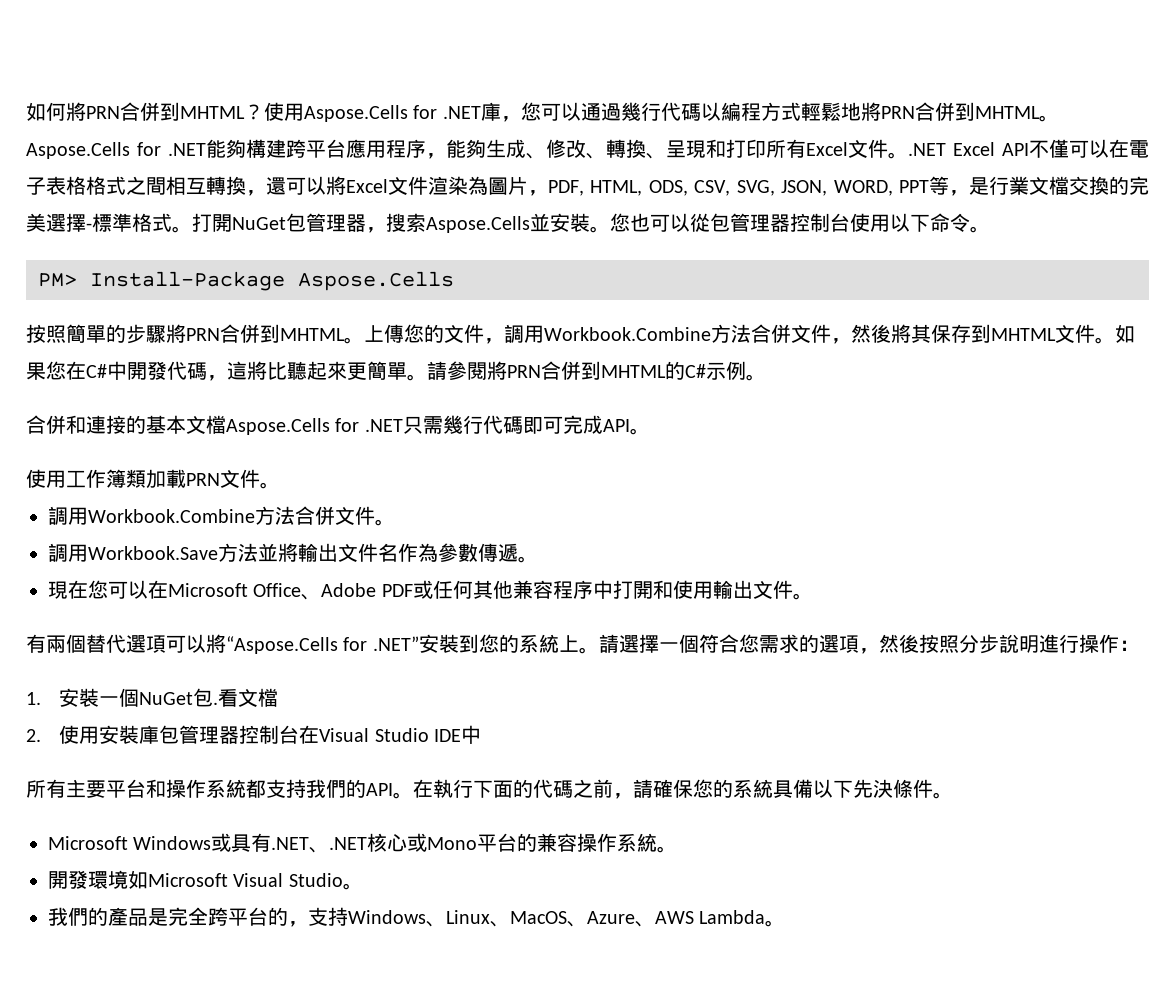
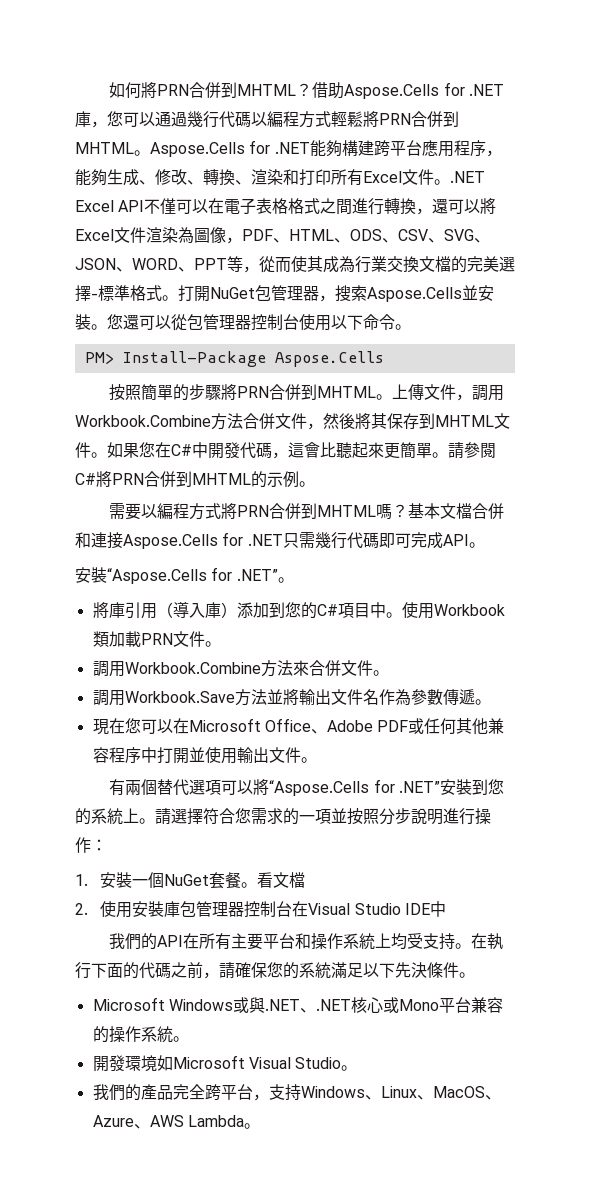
- 使用Aspose.Cells for .NET庫，您可以通過幾行代碼以編程方式輕鬆地將PRN合併到MHTML。
+ 借助Aspose.Cells for .NET庫，您可以通過幾行代碼以編程方式輕鬆將PRN合併到MHTML。
- Aspose.Cells for .NET能夠構建跨平台應用程序，能夠生成、修改、轉換、呈現和打印所有Excel文件。.NET Excel API不僅可以在電子表格格式之間相互轉換，還可以將Excel文件渲染為圖片，PDF, HTML, ODS, CSV, SVG, JSON, WORD, PPT等，是行業文檔交換的完美選擇-標準格式。
+ Aspose.Cells for .NET能夠構建跨平台應用程序，能夠生成、修改、轉換、渲染和打印所有Excel文件。.NET Excel API不僅可以在電子表格格式之間進行轉換，還可以將Excel文件渲染為圖像，PDF、HTML、ODS、CSV、SVG、JSON、WORD、PPT等，從而使其成為行業交換文檔的完美選擇-標準格式。
- 您也可以從包管理器控制台使用以下命令。
+ 您還可以從包管理器控制台使用以下命令。
- 上傳您的文件，調用Workbook.Combine方法合併文件，然後將其保存到MHTML文件。
+ 上傳文件，調用Workbook.Combine方法合併文件，然後將其保存到MHTML文件。
- 如果您在C#中開發代碼，這將比聽起來更簡單。
+ 如果您在C#中開發代碼，這會比聽起來更簡單。
- 請參閱將PRN合併到MHTML的C#示例。
+ 請參閱C#將PRN合併到MHTML的示例。
- 合併和連接的基本文檔Aspose.Cells for .NET只需幾行代碼即可完成API。
+ 需要以編程方式將PRN合併到MHTML嗎？基本文檔合併和連接Aspose.Cells for .NET只需幾行代碼即可完成API。
- 使用工作簿類加載PRN文件。
+ 安裝“Aspose.Cells for .NET”。
+ 將庫引用（導入庫）添加到您的C#項目中。使用Workbook類加載PRN文件。
- 調用Workbook.Combine方法合併文件。
+ 調用Workbook.Combine方法來合併文件。
- 現在您可以在Microsoft Office、Adobe PDF或任何其他兼容程序中打開和使用輸出文件。
+ 現在您可以在Microsoft Office、Adobe PDF或任何其他兼容程序中打開並使用輸出文件。
- 請選擇一個符合您需求的選項，然後按照分步說明進行操作：
+ 請選擇符合您需求的一項並按照分步說明進行操作：
- 1.安裝一個NuGet包.
+ 1.安裝一個NuGet套餐。
- 所有主要平台和操作系統都支持我們的API。
+ 我們的API在所有主要平台和操作系統上均受支持。
- 在執行下面的代碼之前，請確保您的系統具備以下先決條件。
+ 在執行下面的代碼之前，請確保您的系統滿足以下先決條件。
- Microsoft Windows或具有.NET、.NET核心或Mono平台的兼容操作系統。
+ Microsoft Windows或與.NET、.NET核心或Mono平台兼容的操作系統。
- 我們的產品是完全跨平台的，支持Windows、Linux、MacOS、Azure、AWS Lambda。
+ 我們的產品完全跨平台，支持Windows、Linux、MacOS、Azure、AWS Lambda。

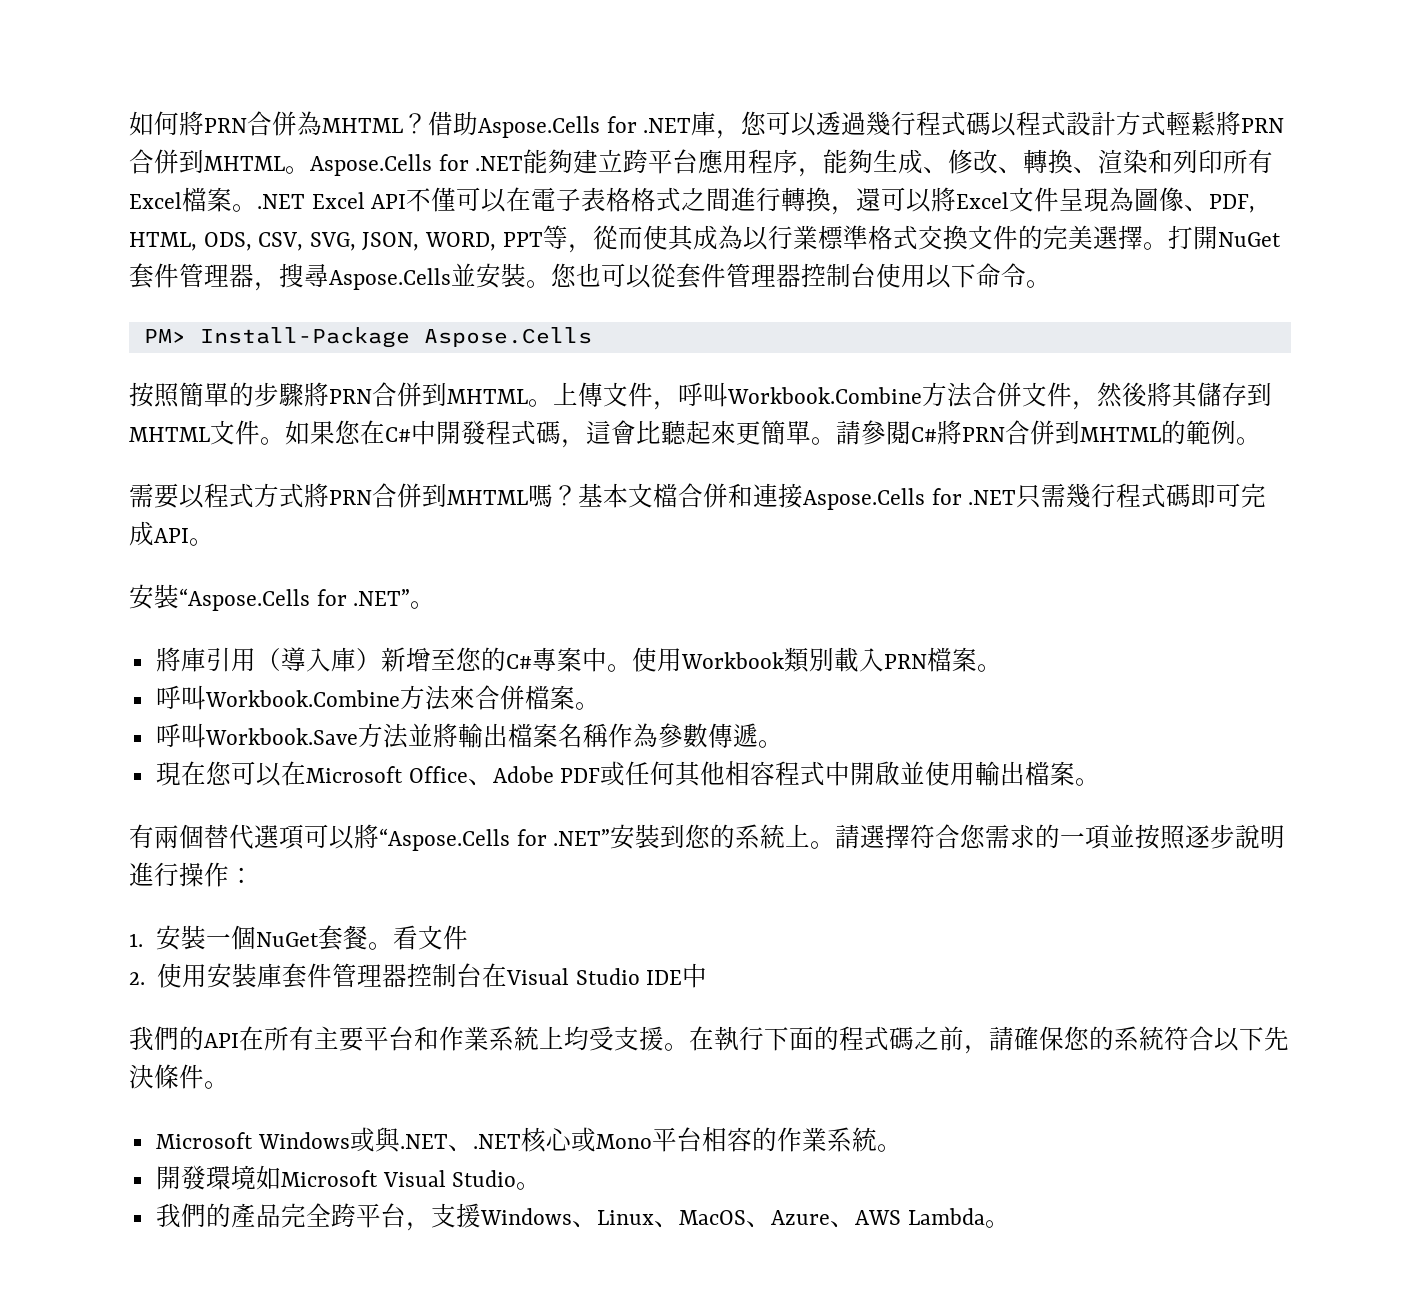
- 如何將PRN合併到MHTML？
+ 如何將PRN合併為MHTML？
- 借助Aspose.Cells for .NET庫，您可以通過幾行代碼以編程方式輕鬆將PRN合併到MHTML。
+ 借助Aspose.Cells for .NET庫，您可以透過幾行程式碼以程式設計方式輕鬆將PRN合併到MHTML。
- Aspose.Cells for .NET能夠構建跨平台應用程序，能夠生成、修改、轉換、渲染和打印所有Excel文件。.NET Excel API不僅可以在電子表格格式之間進行轉換，還可以將Excel文件渲染為圖像，PDF、HTML、ODS、CSV、SVG、JSON、WORD、PPT等，從而使其成為行業交換文檔的完美選擇-標準格式。
+ Aspose.Cells for .NET能夠建立跨平台應用程序，能夠生成、修改、轉換、渲染和列印所有Excel檔案。.NET Excel API不僅可以在電子表格格式之間進行轉換，還可以將Excel文件呈現為圖像、PDF, HTML, ODS, CSV, SVG, JSON, WORD, PPT等，從而使其成為以行業標準格式交換文件的完美選擇。
- 打開NuGet包管理器，搜索Aspose.Cells並安裝。
+ 打開NuGet套件管理器，搜尋Aspose.Cells並安裝。
- 您還可以從包管理器控制台使用以下命令。
+ 您也可以從套件管理器控制台使用以下命令。
- 上傳文件，調用Workbook.Combine方法合併文件，然後將其保存到MHTML文件。
+ 上傳文件，呼叫Workbook.Combine方法合併文件，然後將其儲存到MHTML文件。
- 如果您在C#中開發代碼，這會比聽起來更簡單。
+ 如果您在C#中開發程式碼，這會比聽起來更簡單。
- 請參閱C#將PRN合併到MHTML的示例。
+ 請參閱C#將PRN合併到MHTML的範例。
- 需要以編程方式將PRN合併到MHTML嗎？
+ 需要以程式方式將PRN合併到MHTML嗎？
- 基本文檔合併和連接Aspose.Cells for .NET只需幾行代碼即可完成API。
+ 基本文檔合併和連接Aspose.Cells for .NET只需幾行程式碼即可完成API。
- 將庫引用（導入庫）添加到您的C#項目中。
+ 將庫引用（導入庫）新增至您的C#專案中。
- 使用Workbook類加載PRN文件。
- 調用Workbook.Combine方法來合併文件。
- 調用Workbook.Save方法並將輸出文件名作為參數傳遞。
+ 使用Workbook類別載入PRN檔案。
+ 呼叫Workbook.Combine方法來合併檔案。
+ 呼叫Workbook.Save方法並將輸出檔案名稱作為參數傳遞。
- 現在您可以在Microsoft Office、Adobe PDF或任何其他兼容程序中打開並使用輸出文件。
+ 現在您可以在Microsoft Office、Adobe PDF或任何其他相容程式中開啟並使用輸出檔案。
- 請選擇符合您需求的一項並按照分步說明進行操作：
+ 請選擇符合您需求的一項並按照逐步說明進行操作：
- 看文檔
+ 看文件
- 2.使用安裝庫包管理器控制台在Visual Studio IDE中
+ 2.使用安裝庫套件管理器控制台在Visual Studio IDE中
- 我們的API在所有主要平台和操作系統上均受支持。
+ 我們的API在所有主要平台和作業系統上均受支援。
- 在執行下面的代碼之前，請確保您的系統滿足以下先決條件。
+ 在執行下面的程式碼之前，請確保您的系統符合以下先決條件。
- Microsoft Windows或與.NET、.NET核心或Mono平台兼容的操作系統。
+ Microsoft Windows或與.NET、.NET核心或Mono平台相容的作業系統。
- 我們的產品完全跨平台，支持Windows、Linux、MacOS、Azure、AWS Lambda。
+ 我們的產品完全跨平台，支援Windows、Linux、MacOS、Azure、AWS Lambda。

